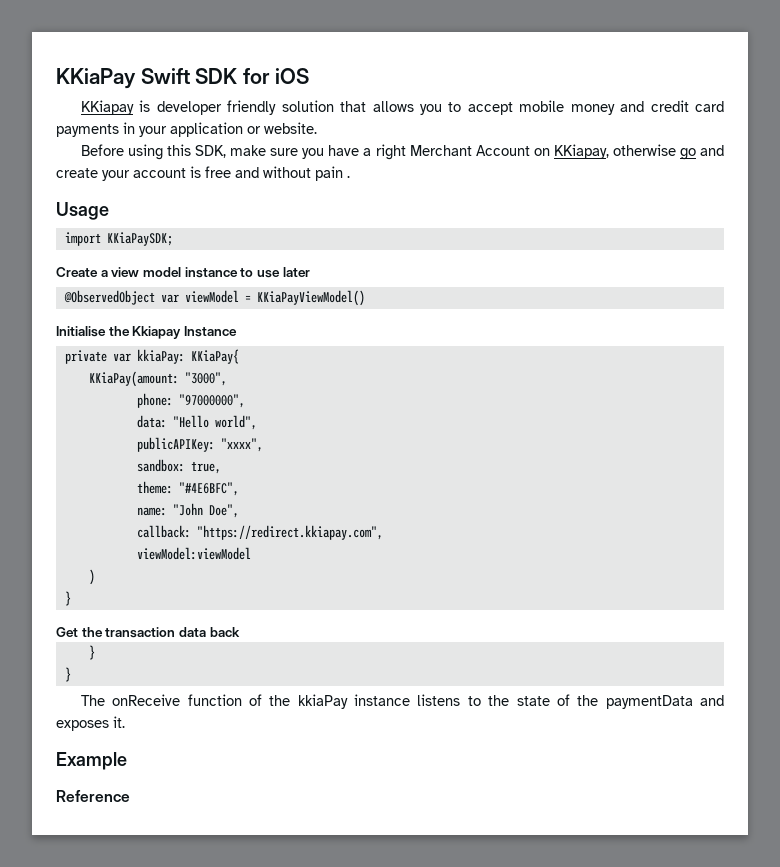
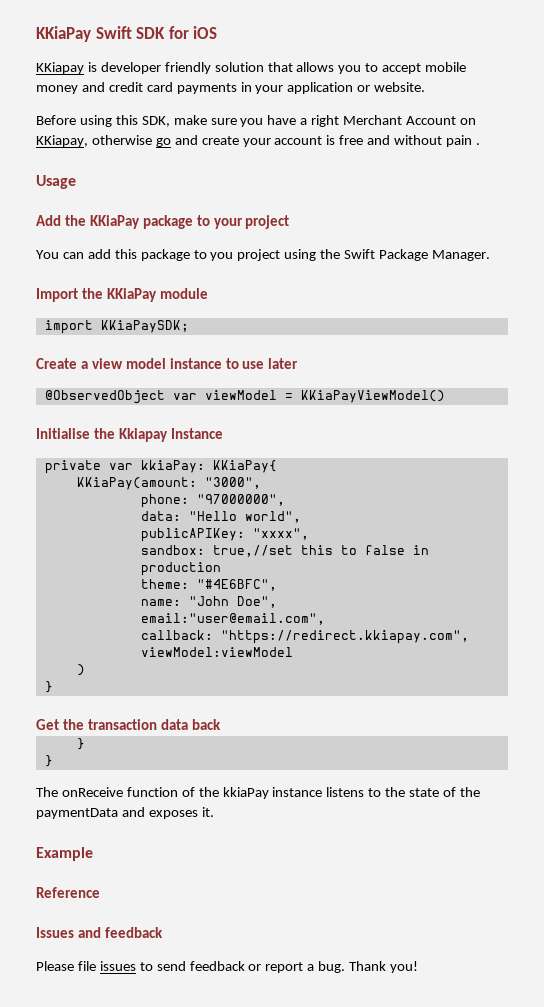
+ Add the KKiaPay package to your project
+ You can add this package to you project using the Swift Package Manager.
+ Import the KKiaPay module
- sandbox: true,
+ sandbox: true,//set this to false in production
+ email:"user@email.com",
+ Issues and feedback
+ Please file issues to send feedback or report a bug. Thank you!

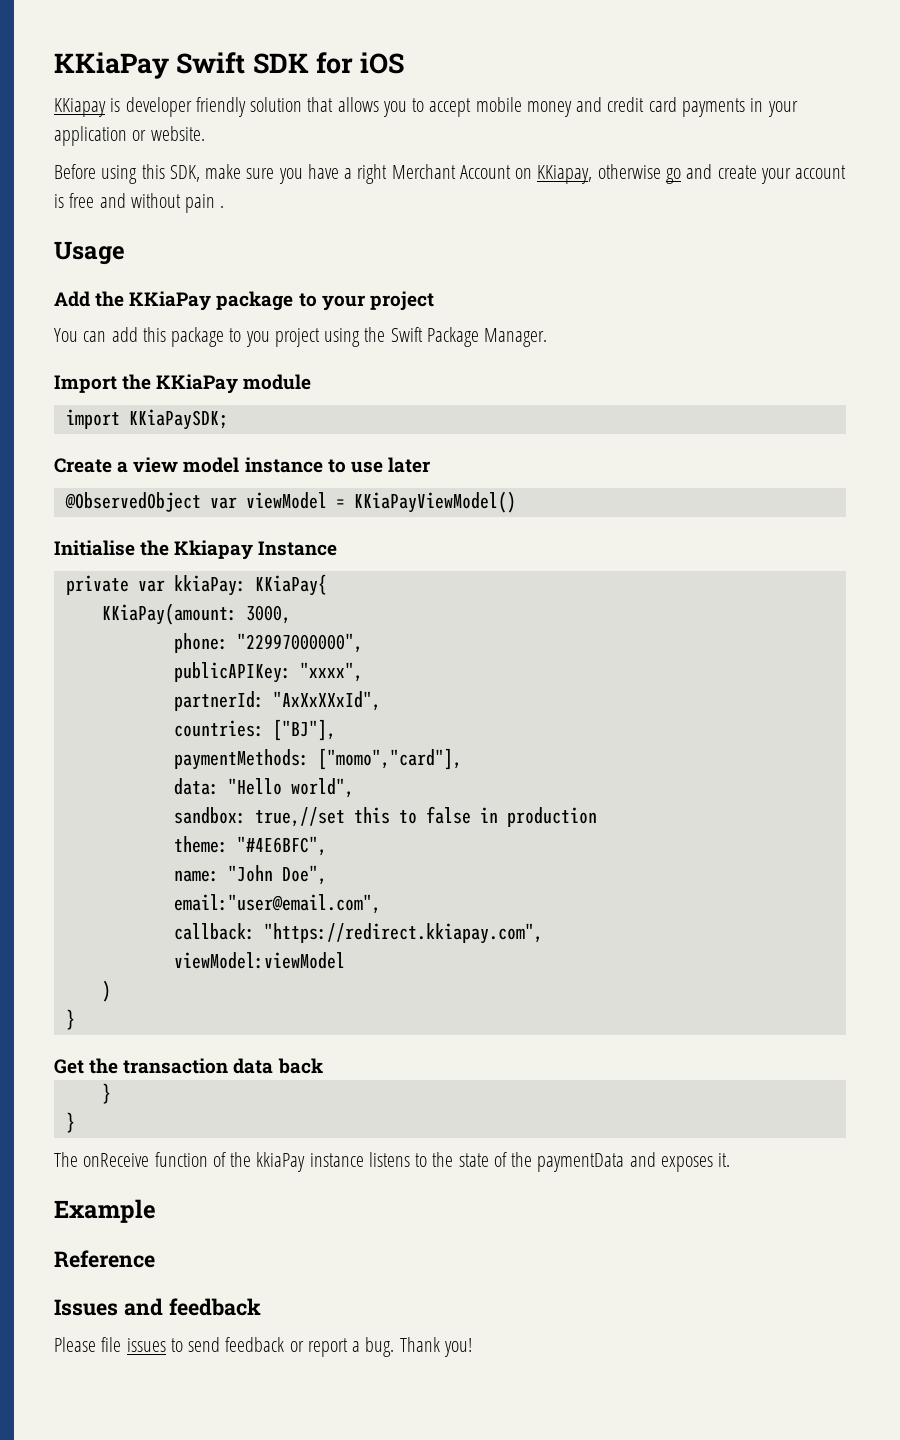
- KKiaPay(amount: "3000",
+ KKiaPay(amount: 3000,
- phone: "97000000",
+ phone: "22997000000",
+ publicAPIKey: "xxxx",
+ partnerId: "AxXxXXxId",
+ countries: ["BJ"],
+ paymentMethods: ["momo","card"],
- publicAPIKey: "xxxx",

